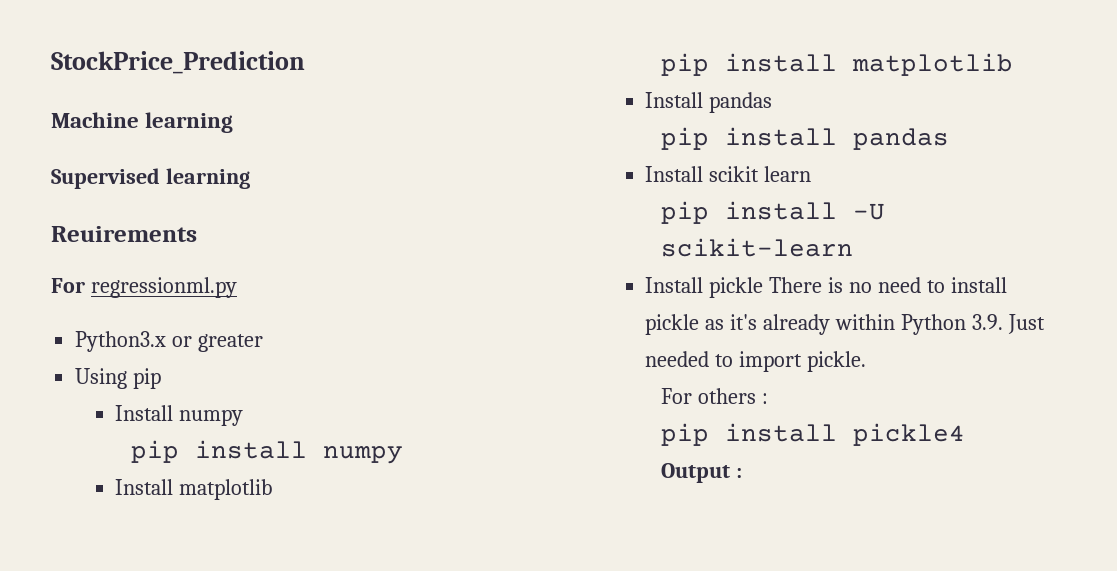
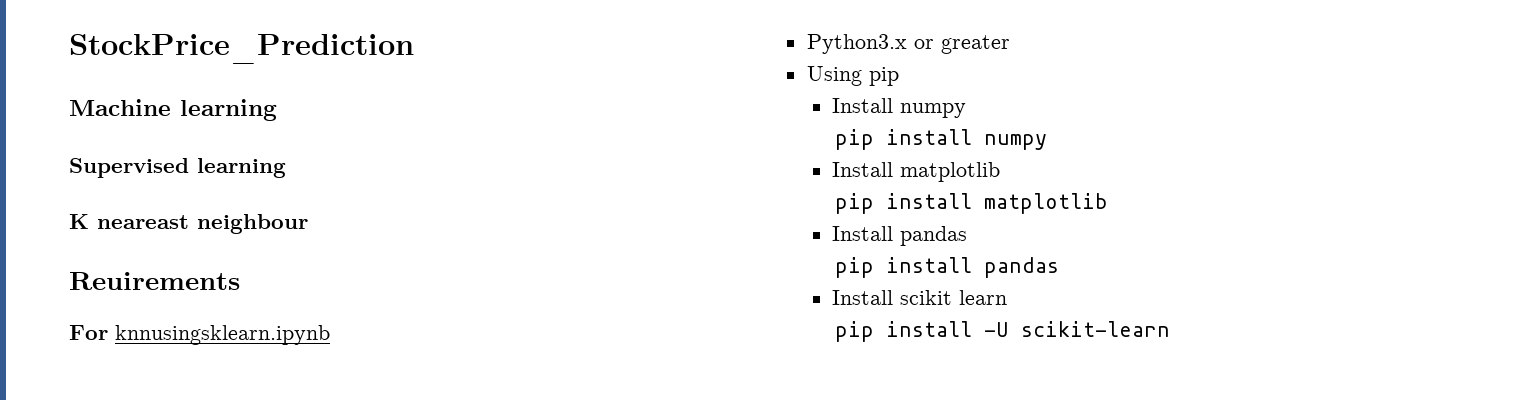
+ K neareast neighbour
- For regressionml.py
+ For knnusingsklearn.ipynb
- Install pickle There is no need to install pickle as it's already within Python 3.9. Just needed to import pickle.
- For others :
- pip install pickle4
- Output :

